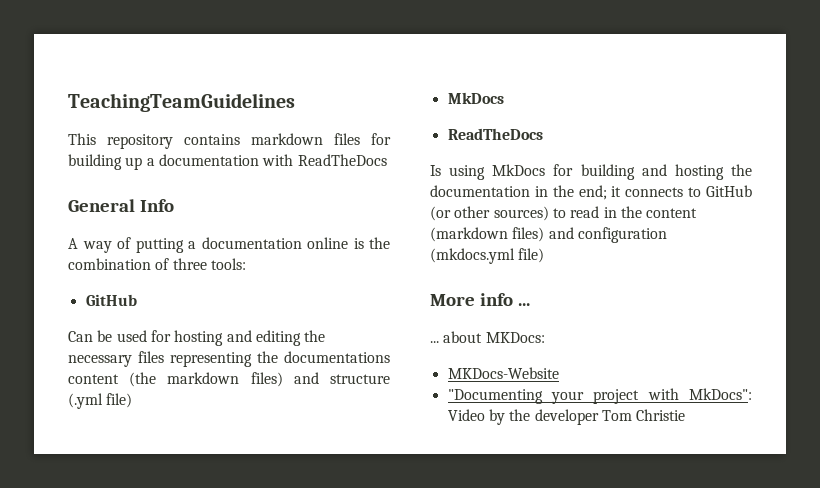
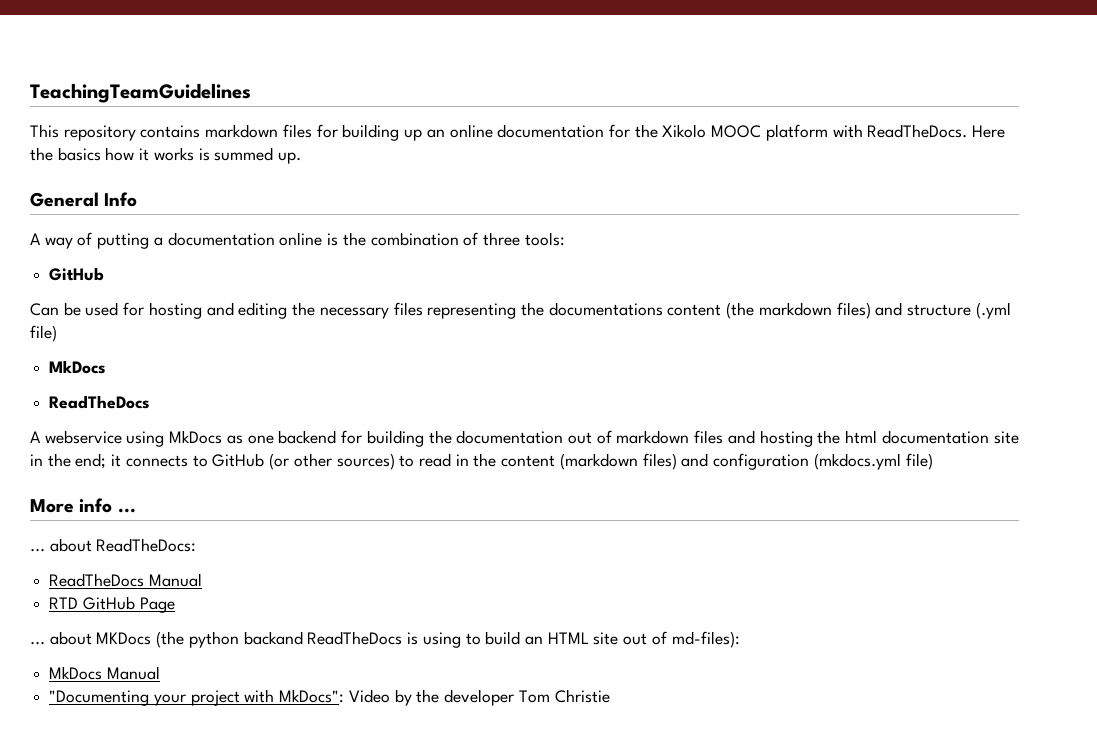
- This repository contains markdown files for building up a documentation with ReadTheDocs
+ This repository contains markdown files for building up an online documentation for the Xikolo MOOC platform with ReadTheDocs. Here the basics how it works is summed up.
- Is using MkDocs for building and hosting the documentation in the end; it connects to GitHub (or other sources) to read in the content (markdown files) and configuration (mkdocs.yml file)
+ A webservice using MkDocs as one backend for building the documentation out of markdown files and hosting the html documentation site in the end; it connects to GitHub (or other sources) to read in the content (markdown files) and configuration (mkdocs.yml file)
- ... about MKDocs:
- MKDocs-Website
+ ... about ReadTheDocs:
+ ReadTheDocs Manual
+ RTD GitHub Page
+ ... about MKDocs (the python backand ReadTheDocs is using to build an HTML site out of md-files):
+ MkDocs Manual

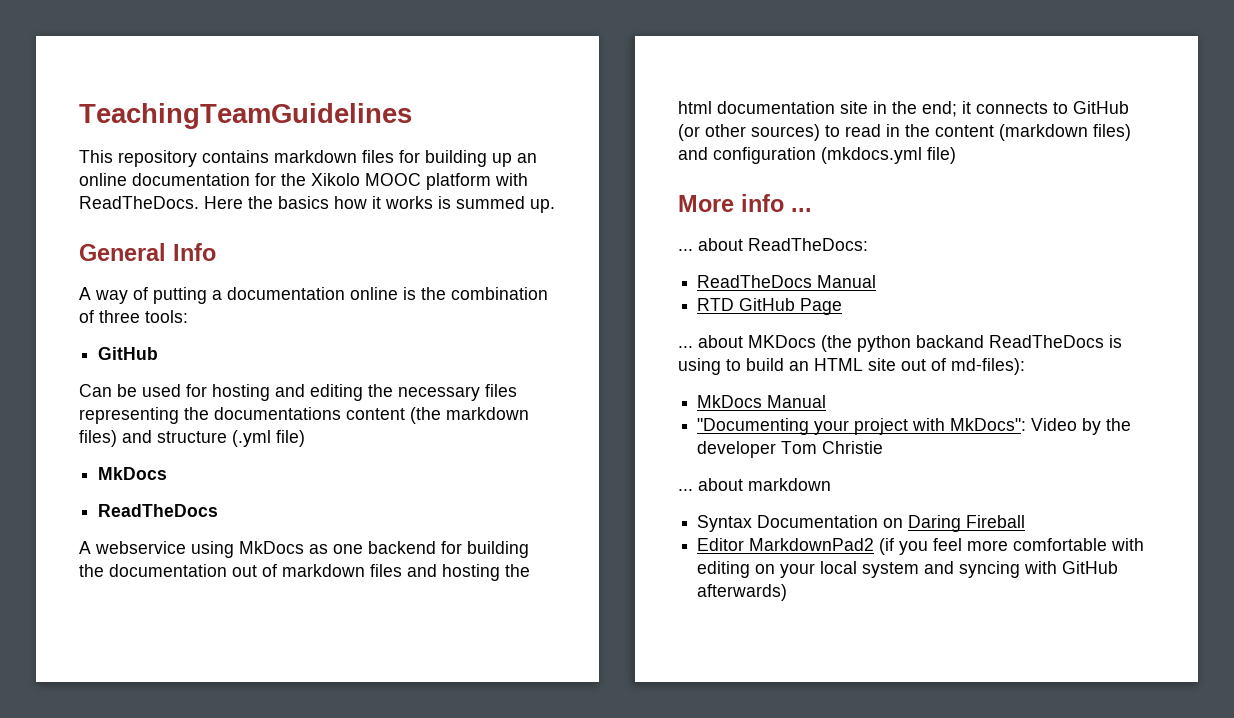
+ ... about markdown
+ Syntax Documentation on Daring Fireball
+ Editor MarkdownPad2 (if you feel more comfortable with editing on your local system and syncing with GitHub afterwards)

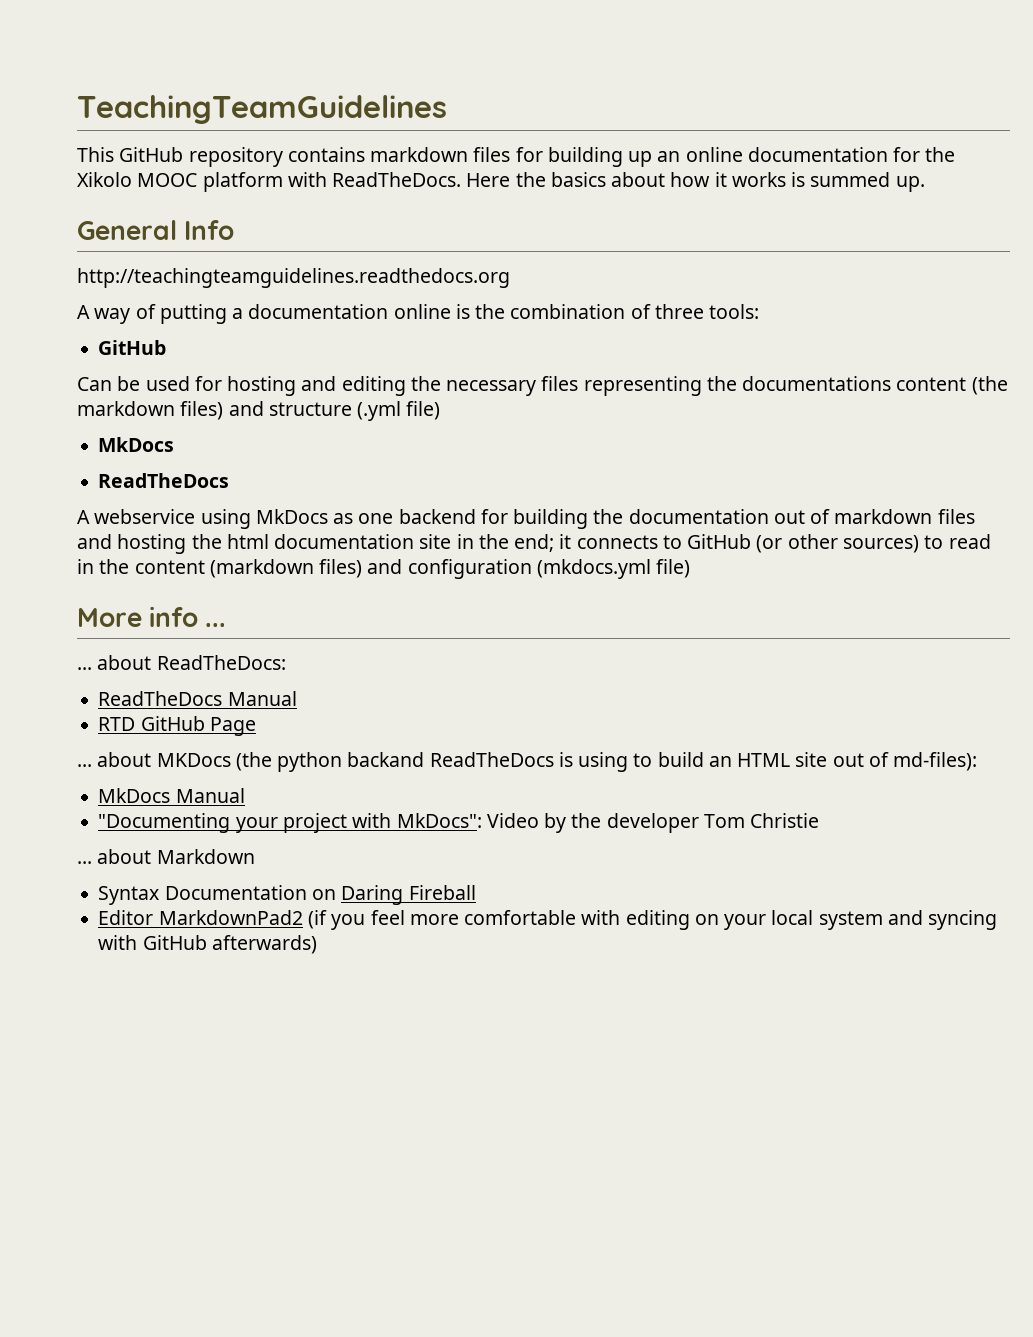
- This repository contains markdown files for building up an online documentation for the Xikolo MOOC platform with ReadTheDocs.
+ This GitHub repository contains markdown files for building up an online documentation for the Xikolo MOOC platform with ReadTheDocs.
- Here the basics how it works is summed up.
+ Here the basics about how it works is summed up.
+ http://teachingteamguidelines.readthedocs.org
- ... about markdown
+ ... about Markdown

